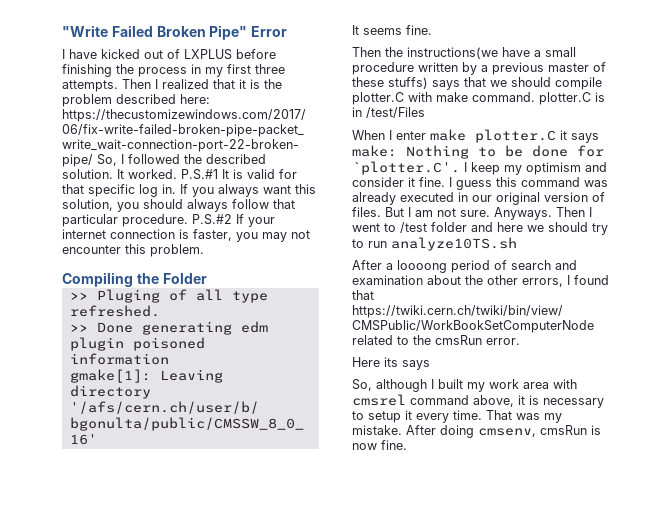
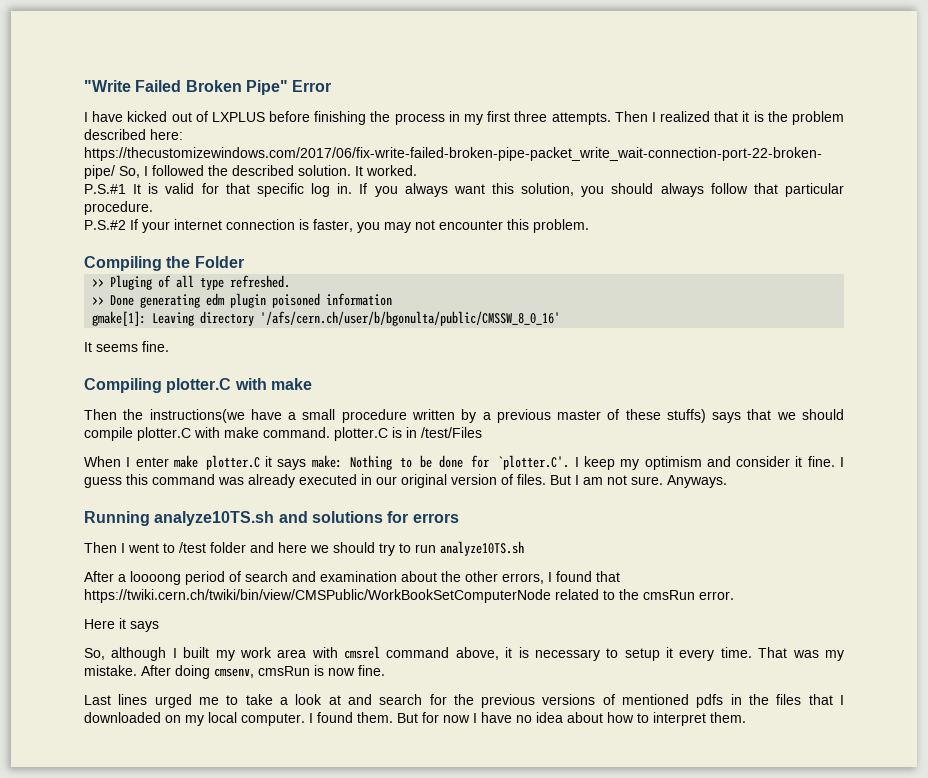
- It worked. P.S.#1 It is valid for that specific log in.
+ It worked.
+ P.S.#1 It is valid for that specific log in.
- If you always want this solution, you should always follow that particular procedure. P.S.#2 If your internet connection is faster, you may not encounter this problem.
+ If you always want this solution, you should always follow that particular procedure.
+ P.S.#2 If your internet connection is faster, you may not encounter this problem.
+ Compiling plotter.C with make
- Anyways. Then I went to /test folder and here we should try to run analyze10TS.sh
+ Anyways.
+ Running analyze10TS.sh and solutions for errors
+ Then I went to /test folder and here we should try to run analyze10TS.sh
- Here its says
+ Here it says
+ Last lines urged me to take a look at and search for the previous versions of mentioned pdfs in the files that I downloaded on my local computer. I found them. But for now I have no idea about how to interpret them.

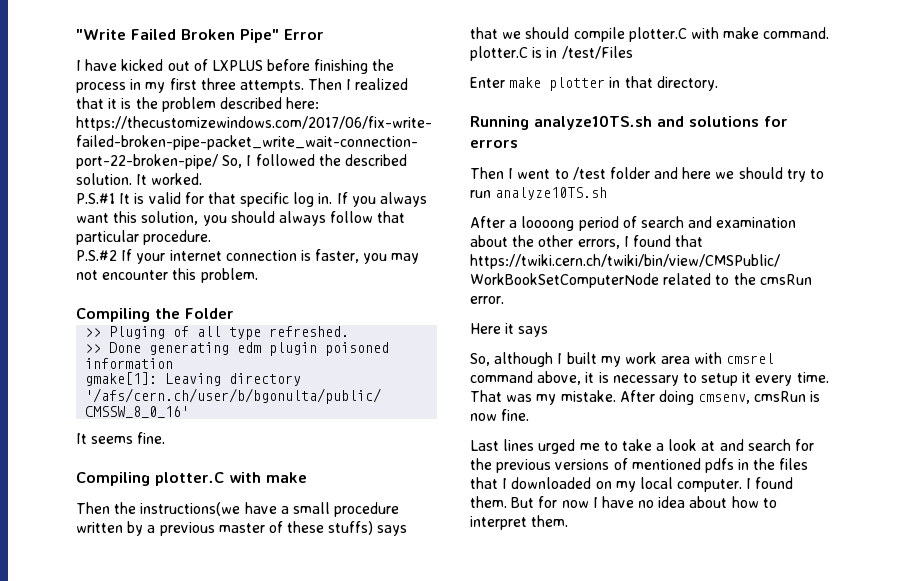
- When I enter make plotter.C it says make: Nothing to be done for `plotter.C'. I keep my optimism and consider it fine. I guess this command was already executed in our original version of files. But I am not sure. Anyways.
+ Enter make plotter in that directory.

